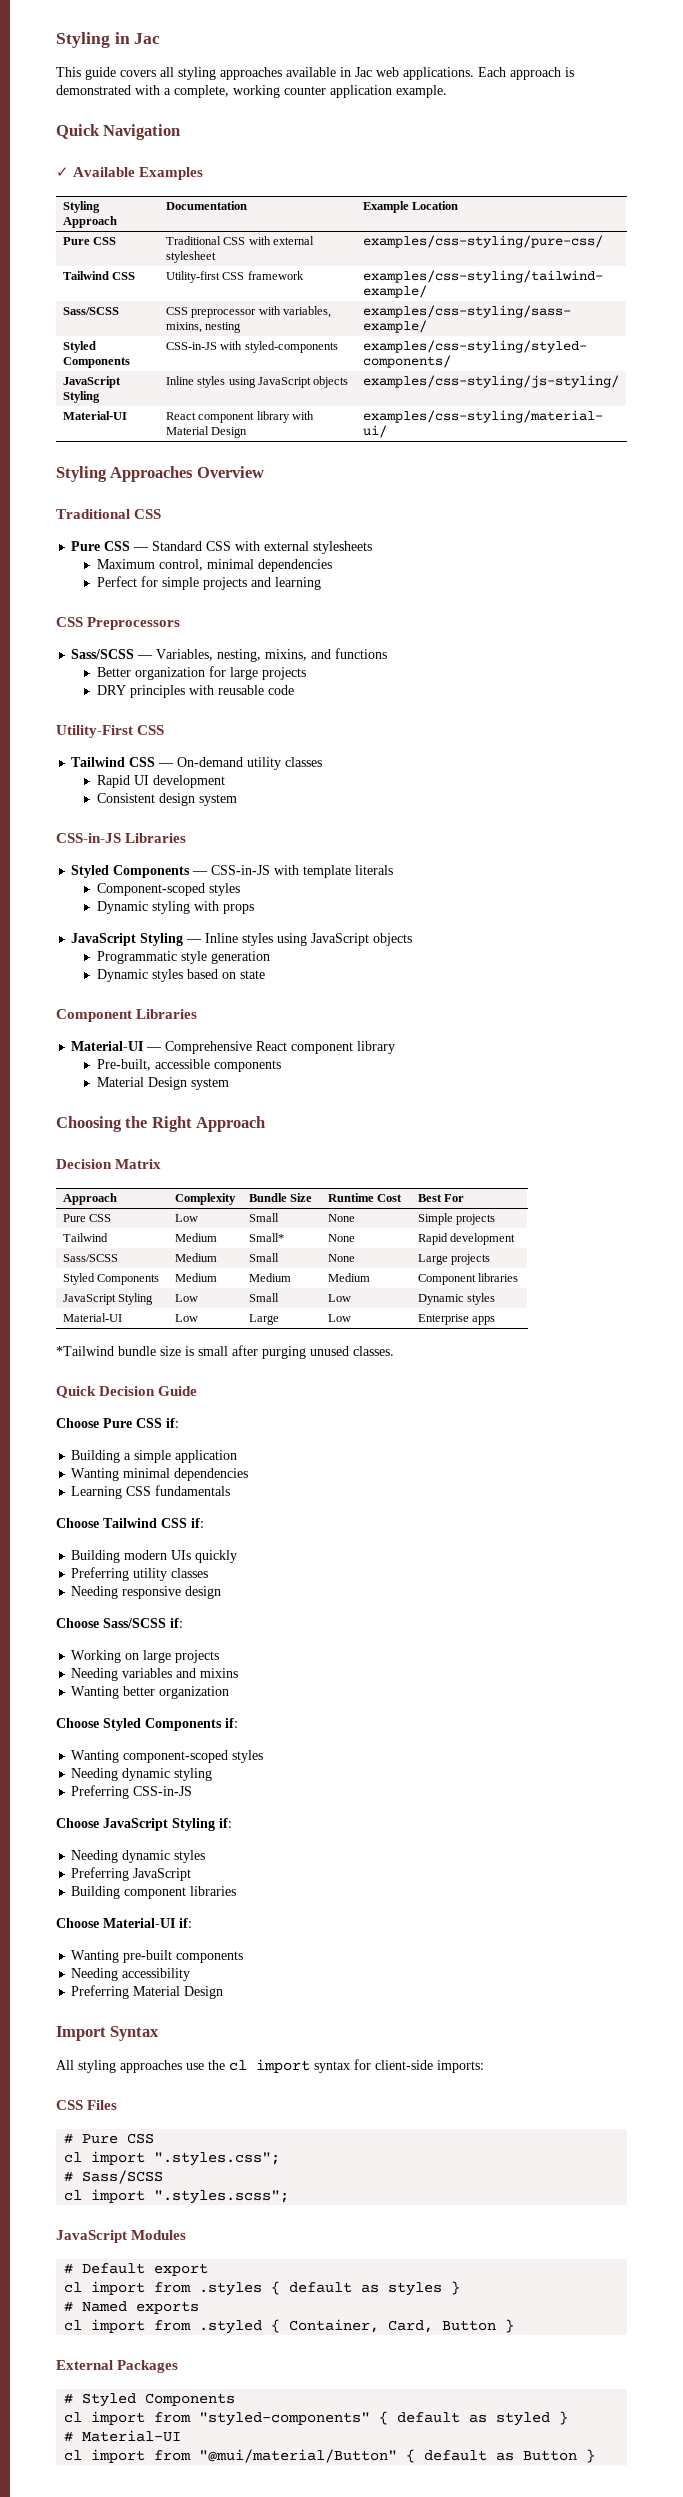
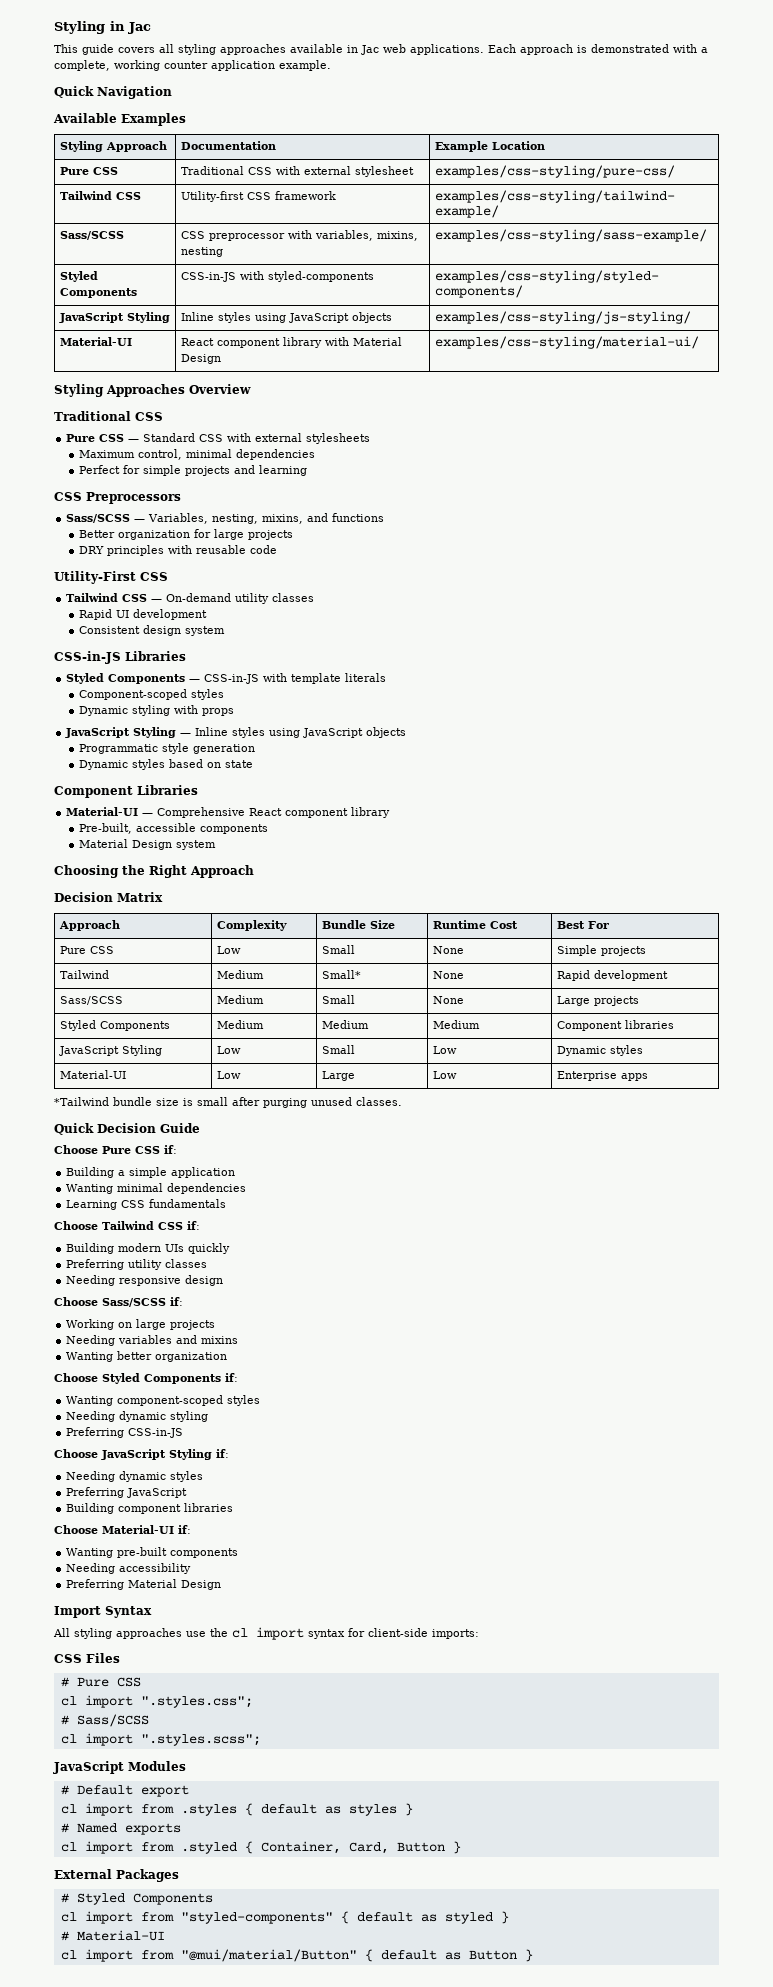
- ✓ Available Examples
+ Available Examples

